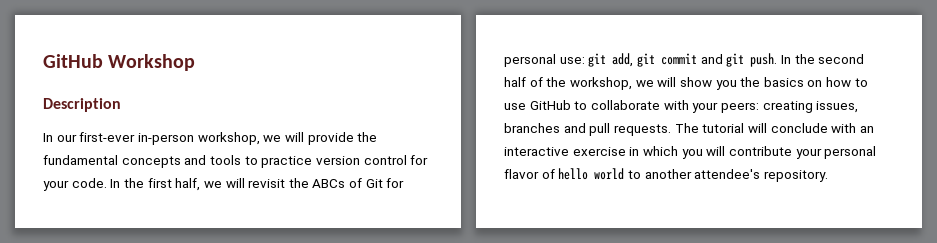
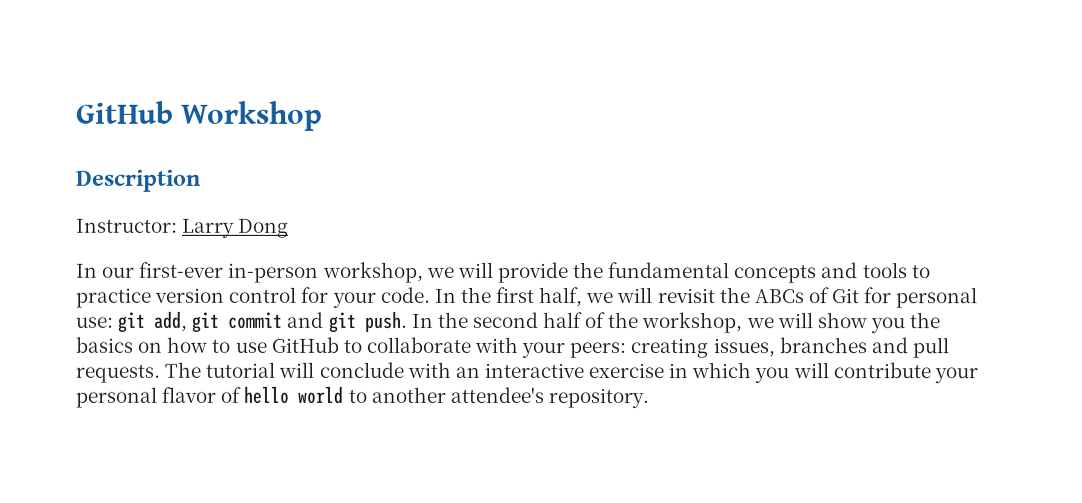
+ Instructor: Larry Dong

